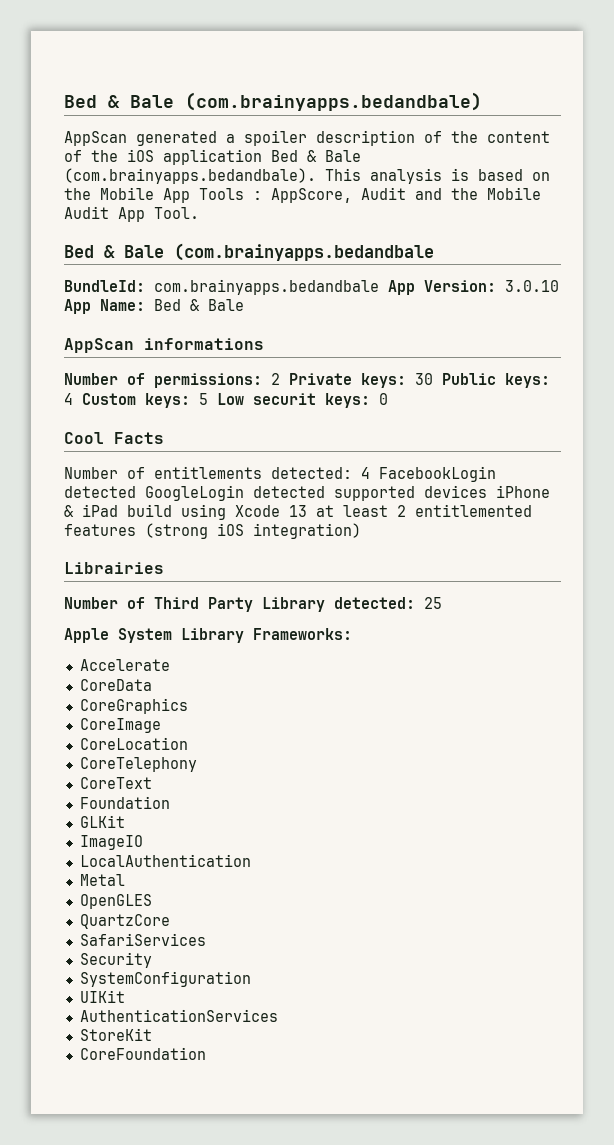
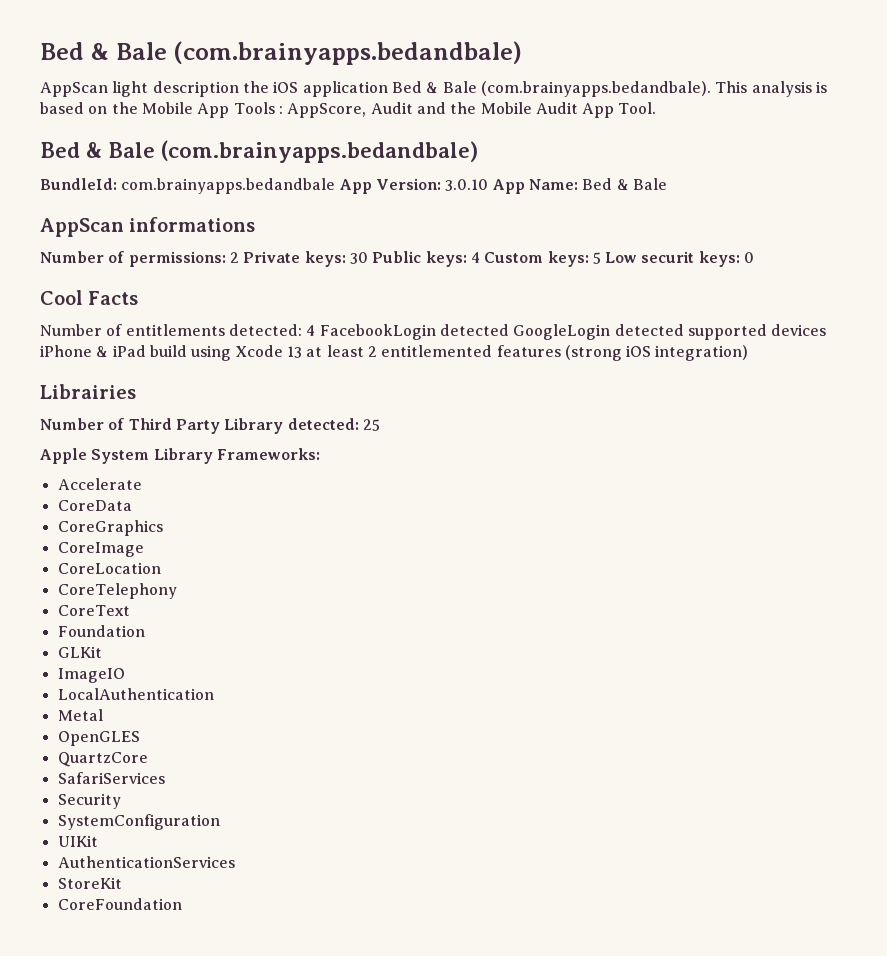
- AppScan generated a spoiler description of the content of the iOS application Bed & Bale (com.brainyapps.bedandbale). This analysis is based on the Mobile App Tools : AppScore, Audit and the Mobile Audit App Tool.
- Bed & Bale (com.brainyapps.bedandbale
+ AppScan light description the iOS application Bed & Bale (com.brainyapps.bedandbale). This analysis is based on the Mobile App Tools : AppScore, Audit and the Mobile Audit App Tool.
+ Bed & Bale (com.brainyapps.bedandbale)

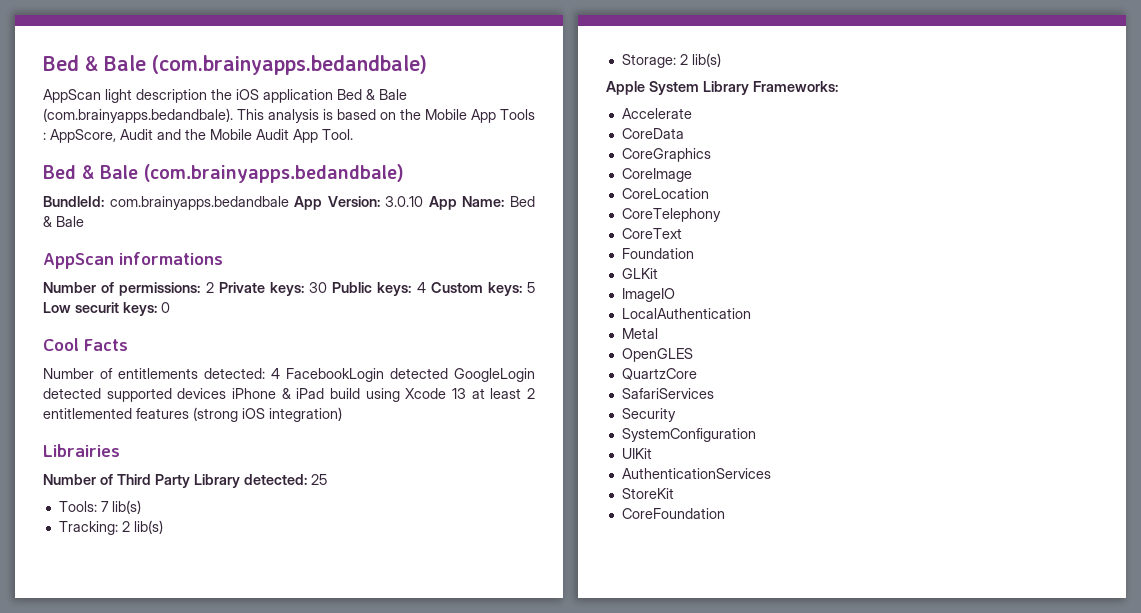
+ Tools: 7 lib(s)
+ Tracking: 2 lib(s)
+ Storage: 2 lib(s)

